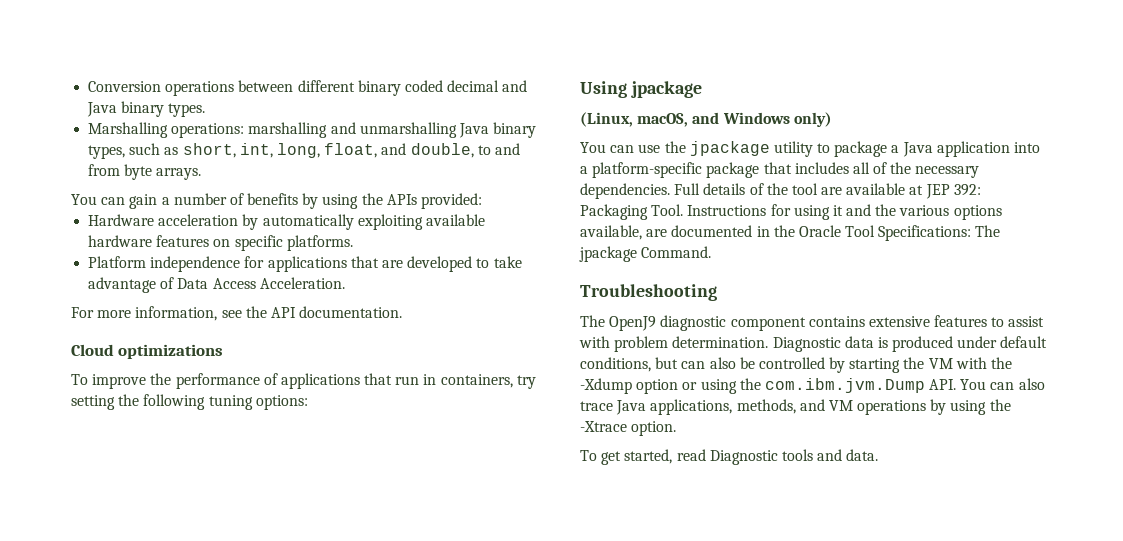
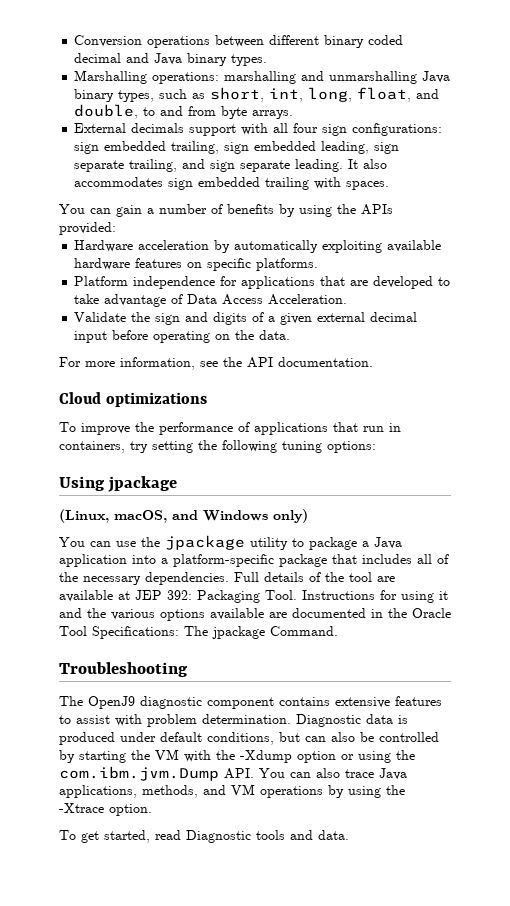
+ External decimals support with all four sign configurations: sign embedded trailing, sign embedded leading, sign separate trailing, and sign separate leading. It also accommodates sign embedded trailing with spaces.
+ Validate the sign and digits of a given external decimal input before operating on the data.
- Instructions for using it and the various options available, are documented in the Oracle Tool Specifications: The jpackage Command.
+ Instructions for using it and the various options available are documented in the Oracle Tool Specifications: The jpackage Command.

